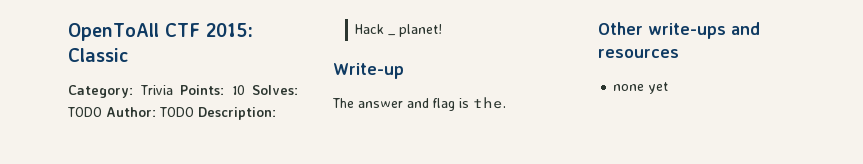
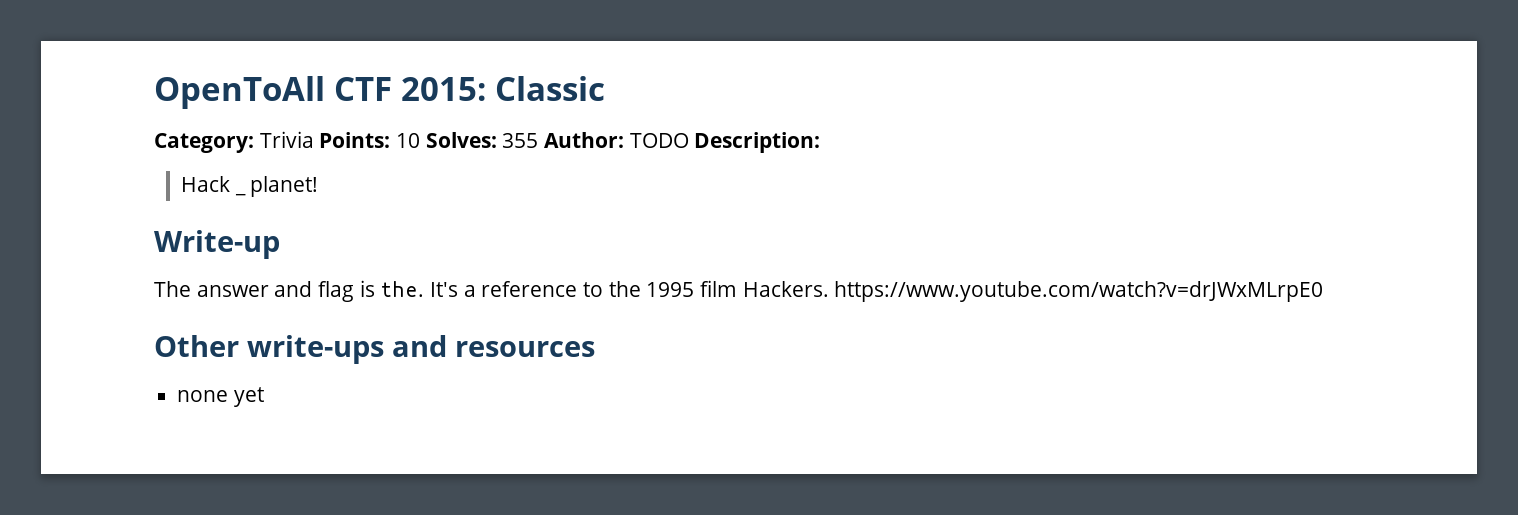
- Category: Trivia Points: 10 Solves: TODO Author: TODO Description:
+ Category: Trivia Points: 10 Solves: 355 Author: TODO Description:
+ It's a reference to the 1995 film Hackers. https://www.youtube.com/watch?v=drJWxMLrpE0

